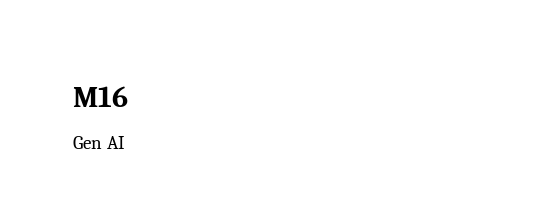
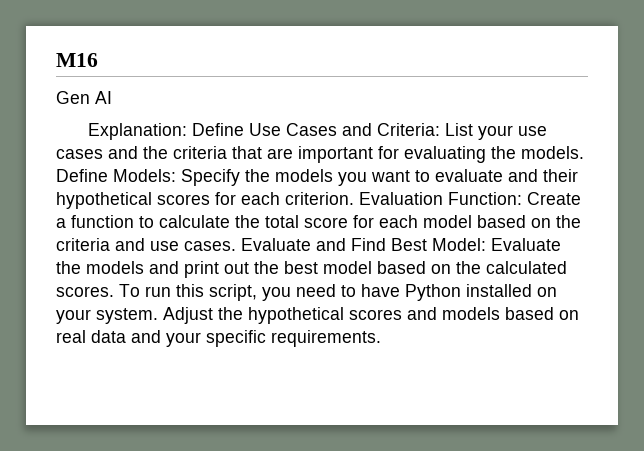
+ Explanation: Define Use Cases and Criteria: List your use cases and the criteria that are important for evaluating the models. Define Models: Specify the models you want to evaluate and their hypothetical scores for each criterion. Evaluation Function: Create a function to calculate the total score for each model based on the criteria and use cases. Evaluate and Find Best Model: Evaluate the models and print out the best model based on the calculated scores. To run this script, you need to have Python installed on your system. Adjust the hypothetical scores and models based on real data and your specific requirements.

